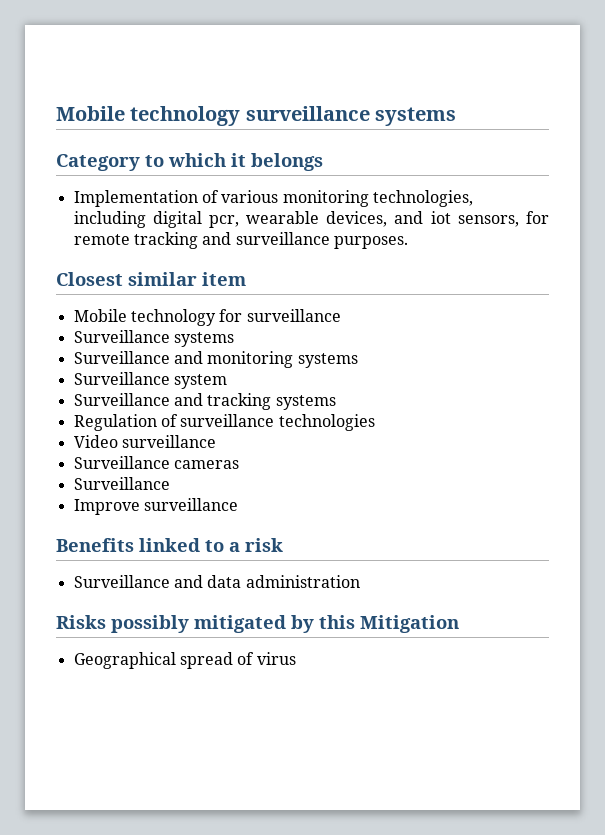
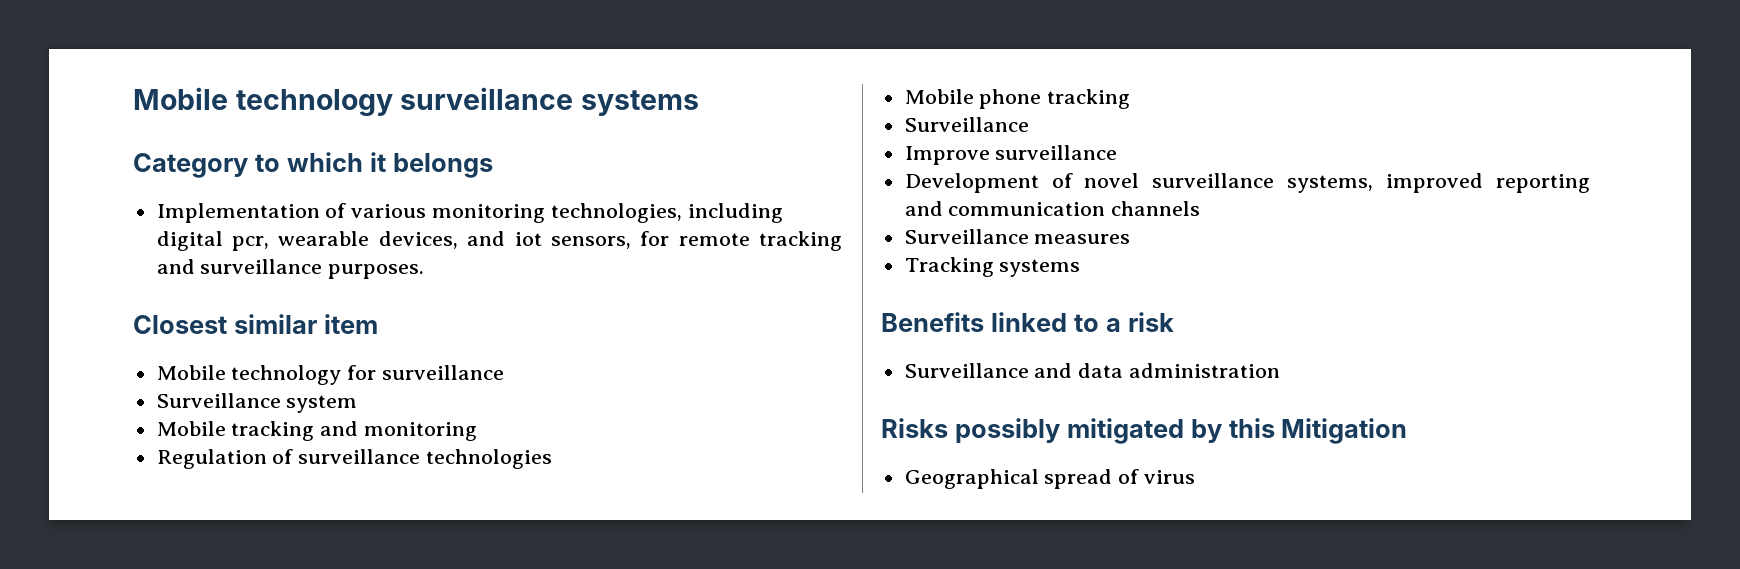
- Surveillance systems
- Surveillance and monitoring systems
  Surveillance system
- Surveillance and tracking systems
+ Mobile tracking and monitoring
- Video surveillance
- Surveillance cameras
+ Mobile phone tracking
+ Development of novel surveillance systems, improved reporting and communication channels
+ Surveillance measures
+ Tracking systems

